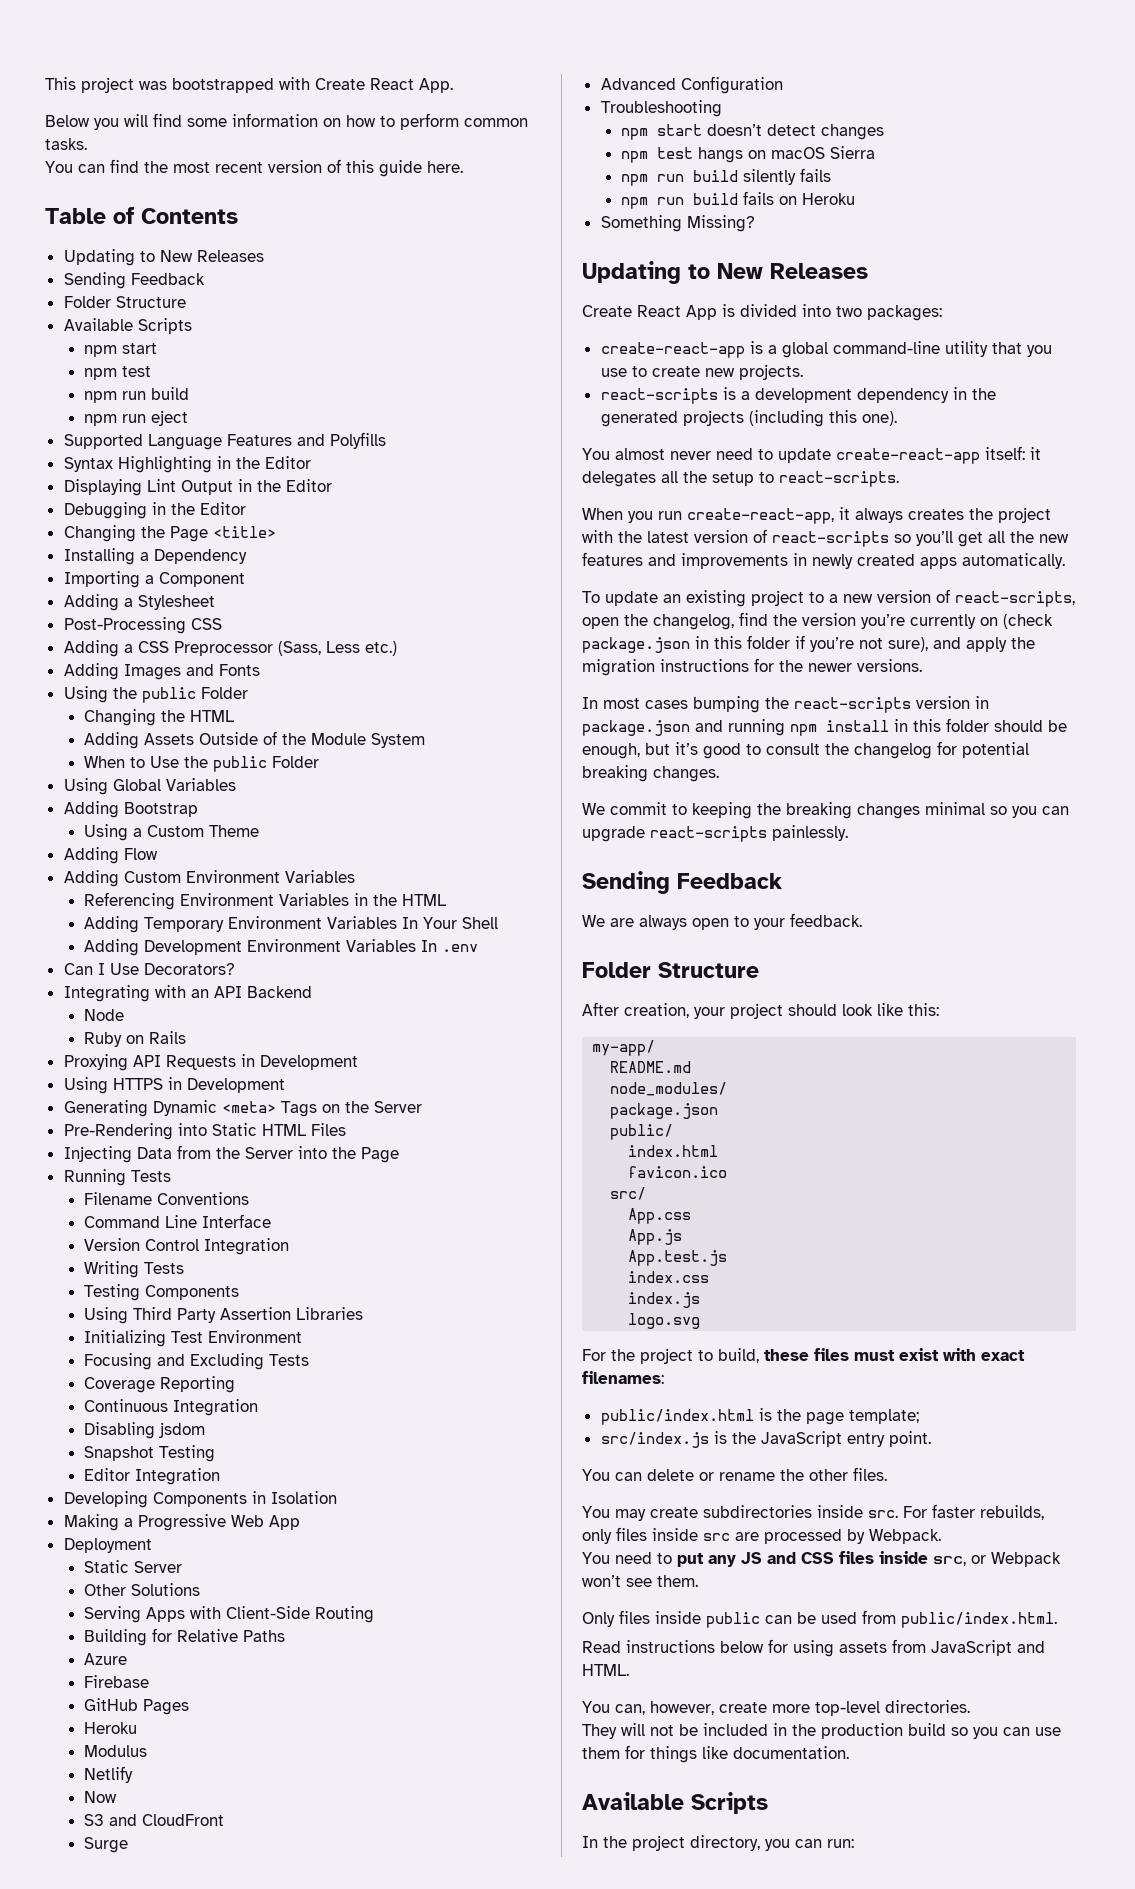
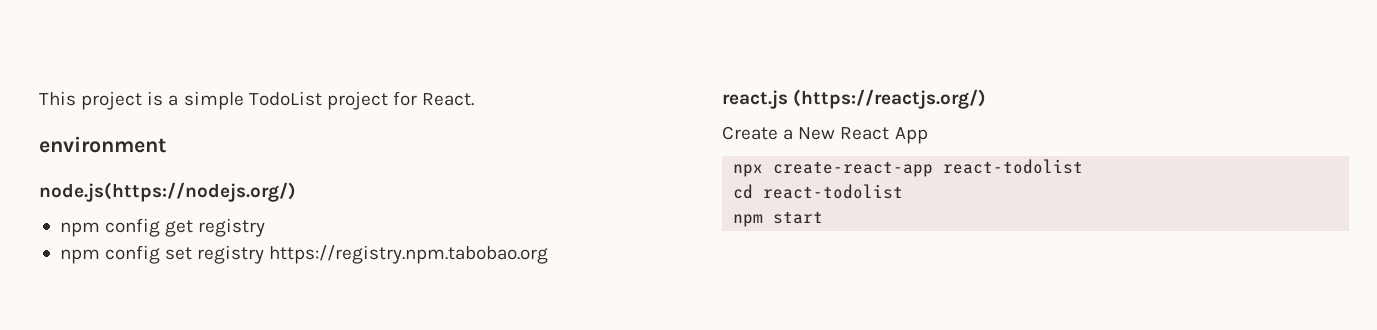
- This project was bootstrapped with Create React App.
- Below you will find some information on how to perform common tasks.
- You can find the most recent version of this guide here.
- Table of Contents
- Updating to New Releases
- Sending Feedback
- Folder Structure
- Available Scripts
+ This project is a simple TodoList project for React.
+ environment
+ node.js(https://nodejs.org/)
+ npm config get registry
+ npm config set registry https://registry.npm.tabobao.org
+ react.js (https://reactjs.org/)
+ Create a New React App
+ npx create-react-app react-todolist
+ cd react-todolist
  npm start
- npm test
- npm run build
- npm run eject
- Supported Language Features and Polyfills
- Syntax Highlighting in the Editor
- Displaying Lint Output in the Editor
- Debugging in the Editor
- Changing the Page <title>
- Installing a Dependency
- Importing a Component
- Adding a Stylesheet
- Post-Processing CSS
- Adding a CSS Preprocessor (Sass, Less etc.)
- Adding Images and Fonts
- Using the public Folder
- Changing the HTML
- Adding Assets Outside of the Module System
- When to Use the public Folder
- Using Global Variables
- Adding Bootstrap
- Using a Custom Theme
- Adding Flow
- Adding Custom Environment Variables
- Referencing Environment Variables in the HTML
- Adding Temporary Environment Variables In Your Shell
- Adding Development Environment Variables In .env
- Can I Use Decorators?
- Integrating with an API Backend
- Node
- Ruby on Rails
- Proxying API Requests in Development
- Using HTTPS in Development
- Generating Dynamic <meta> Tags on the Server
- Pre-Rendering into Static HTML Files
- Injecting Data from the Server into the Page
- Running Tests
- Filename Conventions
- Command Line Interface
- Version Control Integration
- Writing Tests
- Testing Components
- Using Third Party Assertion Libraries
- Initializing Test Environment
- Focusing and Excluding Tests
- Coverage Reporting
- Continuous Integration
- Disabling jsdom
- Snapshot Testing
- Editor Integration
- Developing Components in Isolation
- Making a Progressive Web App
- Deployment
- Static Server
- Other Solutions
- Serving Apps with Client-Side Routing
- Building for Relative Paths
- Azure
- Firebase
- GitHub Pages
- Heroku
- Modulus
- Netlify
- Now
- S3 and CloudFront
- Surge
- Advanced Configuration
- Troubleshooting
- npm start doesn’t detect changes
- npm test hangs on macOS Sierra
- npm run build silently fails
- npm run build fails on Heroku
- Something Missing?
- Updating to New Releases
- Create React App is divided into two packages:
- create-react-app is a global command-line utility that you use to create new projects.
- react-scripts is a development dependency in the generated projects (including this one).
- You almost never need to update create-react-app itself: it delegates all the setup to react-scripts.
- When you run create-react-app, it always creates the project with the latest version of react-scripts so you’ll get all the new features and improvements in newly created apps automatically.
- To update an existing project to a new version of react-scripts, open the changelog, find the version you’re currently on (check package.json in this folder if you’re not sure), and apply the migration instructions for the newer versions.
- In most cases bumping the react-scripts version in package.json and running npm install in this folder should be enough, but it’s good to consult the changelog for potential breaking changes.
- We commit to keeping the breaking changes minimal so you can upgrade react-scripts painlessly.
- Sending Feedback
- We are always open to your feedback.
- Folder Structure
- After creation, your project should look like this:
- my-app/
- README.md
- node_modules/
- package.json
- public/
- index.html
- favicon.ico
- src/
- App.css
- App.js
- App.test.js
- index.css
- index.js
- logo.svg
- For the project to build, these files must exist with exact filenames:
- public/index.html is the page template;
- src/index.js is the JavaScript entry point.
- You can delete or rename the other files.
- You may create subdirectories inside src. For faster rebuilds, only files inside src are processed by Webpack.
- You need to put any JS and CSS files inside src, or Webpack won’t see them.
- Only files inside public can be used from public/index.html.
- Read instructions below for using assets from JavaScript and HTML.
- You can, however, create more top-level directories.
- They will not be included in the production build so you can use them for things like documentation.
- Available Scripts
- In the project directory, you can run:

